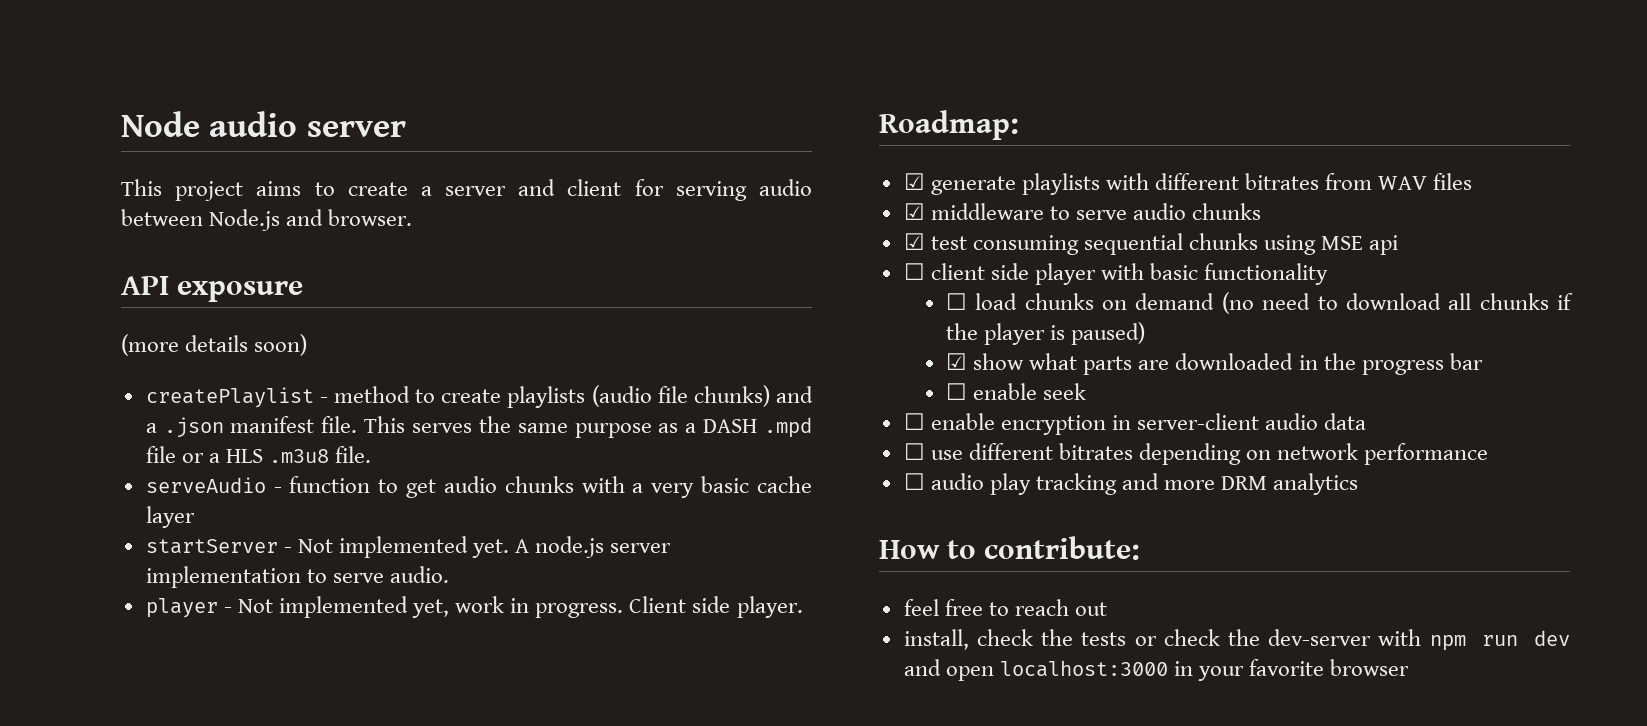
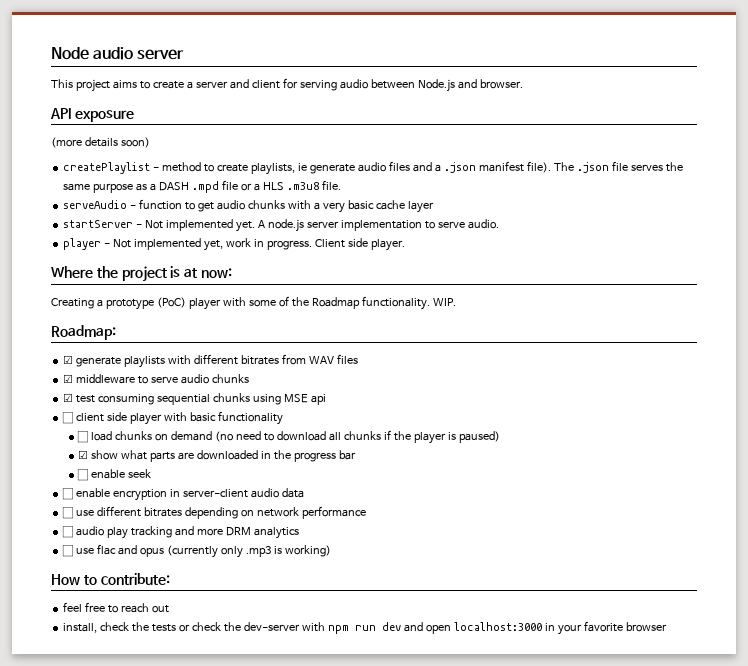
- createPlaylist - method to create playlists (audio file chunks) and a .json manifest file. This serves the same purpose as a DASH .mpd file or a HLS .m3u8 file.
+ createPlaylist - method to create playlists, ie generate audio files and a .json manifest file). The .json file serves the same purpose as a DASH .mpd file or a HLS .m3u8 file.
+ Where the project is at now:
+ Creating a prototype (PoC) player with some of the Roadmap functionality. WIP.
+ ☐ use flac and opus (currently only .mp3 is working)

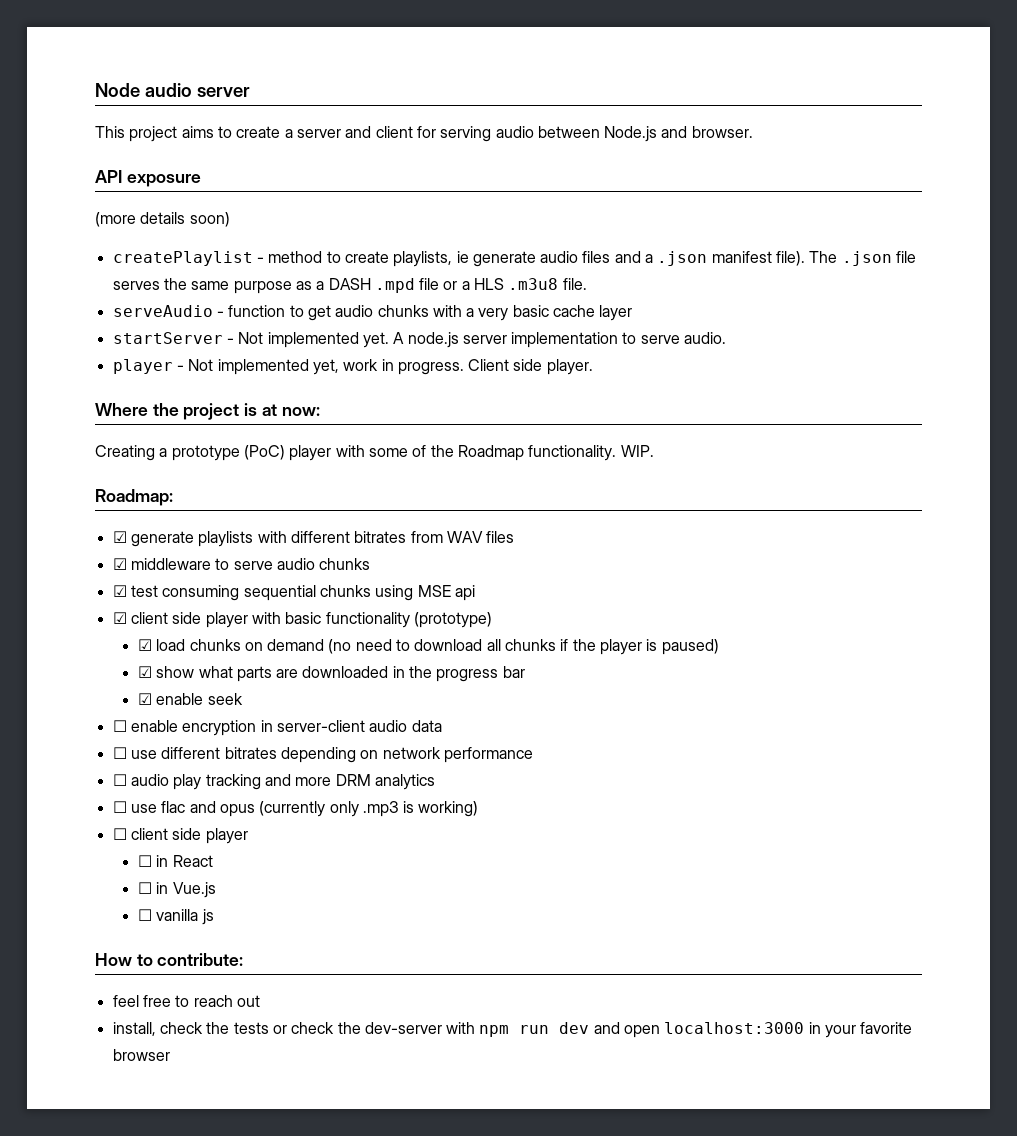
- ☐ client side player with basic functionality
- ☐ load chunks on demand (no need to download all chunks if the player is paused)
+ ☑ client side player with basic functionality (prototype)
+ ☑ load chunks on demand (no need to download all chunks if the player is paused)
- ☐ enable seek
+ ☑ enable seek
+ ☐ client side player
+ ☐ in React
+ ☐ in Vue.js
+ ☐ vanilla js

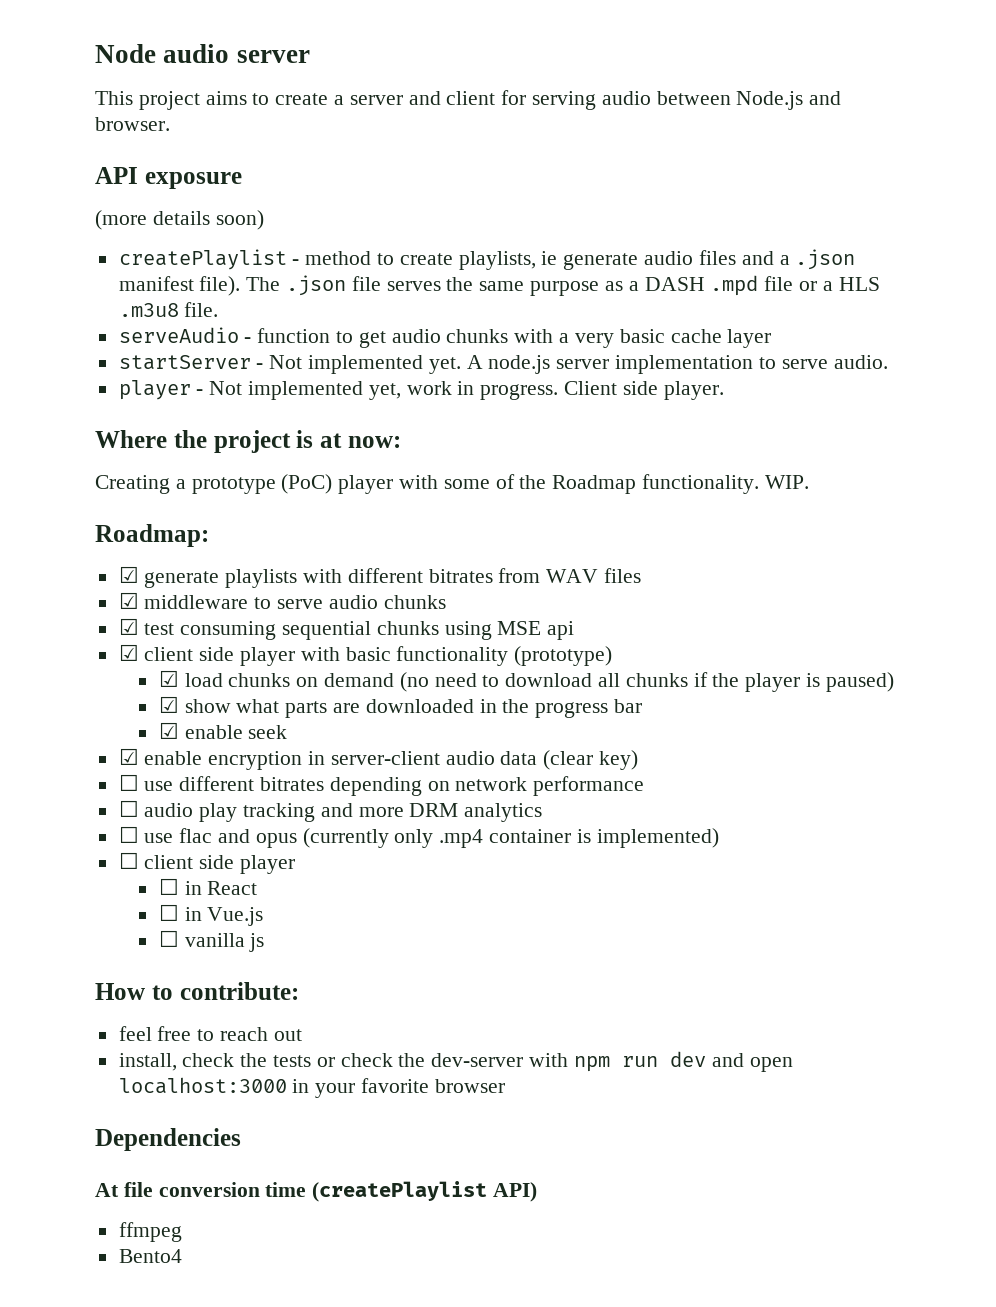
- ☐ enable encryption in server-client audio data
+ ☑ enable encryption in server-client audio data (clear key)
- ☐ use flac and opus (currently only .mp3 is working)
+ ☐ use flac and opus (currently only .mp4 container is implemented)
+ Dependencies
+ At file conversion time (createPlaylist API)
+ ffmpeg
+ Bento4

